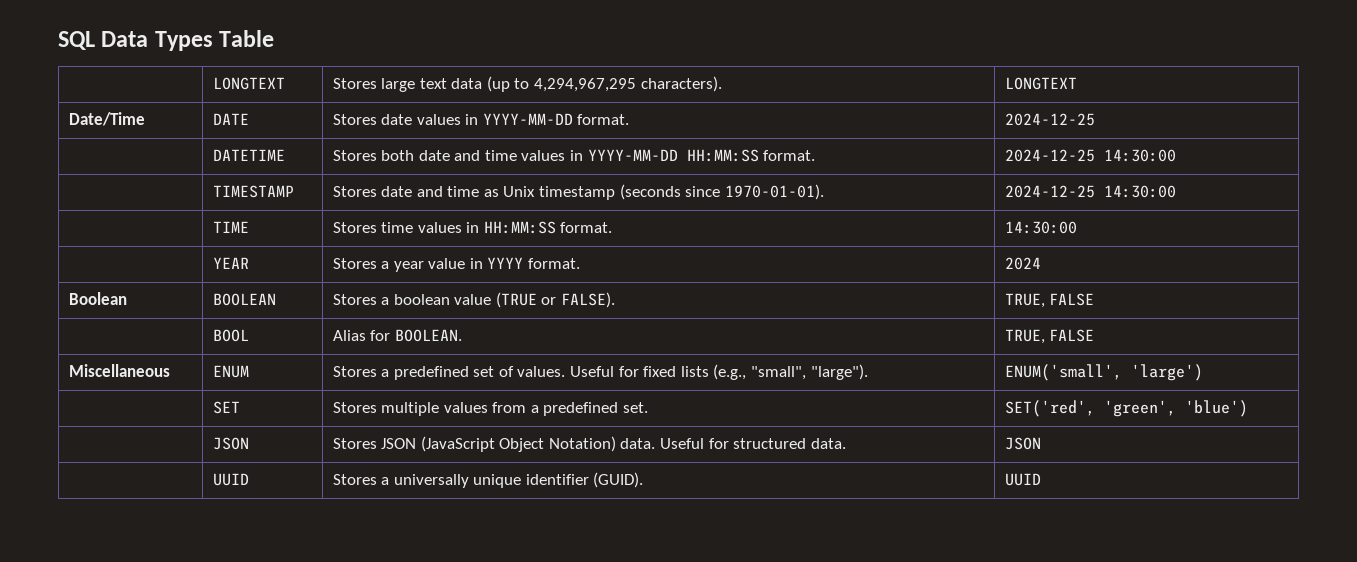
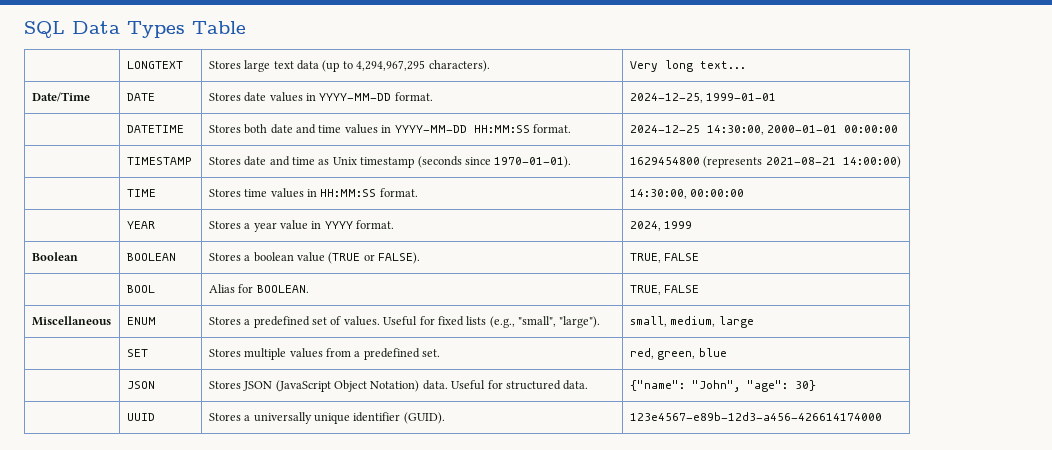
- | LONGTEXT | Stores large text data (up to 4,294,967,295 characters). | LONGTEXT
+ | LONGTEXT | Stores large text data (up to 4,294,967,295 characters). | Very long text...
- Date/Time | DATE | Stores date values in YYYY-MM-DD format. | 2024-12-25
+ Date/Time | DATE | Stores date values in YYYY-MM-DD format. | 2024-12-25, 1999-01-01
- | DATETIME | Stores both date and time values in YYYY-MM-DD HH:MM:SS format. | 2024-12-25 14:30:00
+ | DATETIME | Stores both date and time values in YYYY-MM-DD HH:MM:SS format. | 2024-12-25 14:30:00, 2000-01-01 00:00:00
- | TIMESTAMP | Stores date and time as Unix timestamp (seconds since 1970-01-01). | 2024-12-25 14:30:00
+ | TIMESTAMP | Stores date and time as Unix timestamp (seconds since 1970-01-01). | 1629454800 (represents 2021-08-21 14:00:00)
- | TIME | Stores time values in HH:MM:SS format. | 14:30:00
+ | TIME | Stores time values in HH:MM:SS format. | 14:30:00, 00:00:00
- | YEAR | Stores a year value in YYYY format. | 2024
+ | YEAR | Stores a year value in YYYY format. | 2024, 1999
- Miscellaneous | ENUM | Stores a predefined set of values. Useful for fixed lists (e.g., "small", "large"). | ENUM('small', 'large')
+ Miscellaneous | ENUM | Stores a predefined set of values. Useful for fixed lists (e.g., "small", "large"). | small, medium, large
- | SET | Stores multiple values from a predefined set. | SET('red', 'green', 'blue')
+ | SET | Stores multiple values from a predefined set. | red, green, blue
- | JSON | Stores JSON (JavaScript Object Notation) data. Useful for structured data. | JSON
+ | JSON | Stores JSON (JavaScript Object Notation) data. Useful for structured data. | {"name": "John", "age": 30}
- | UUID | Stores a universally unique identifier (GUID). | UUID
+ | UUID | Stores a universally unique identifier (GUID). | 123e4567-e89b-12d3-a456-426614174000

